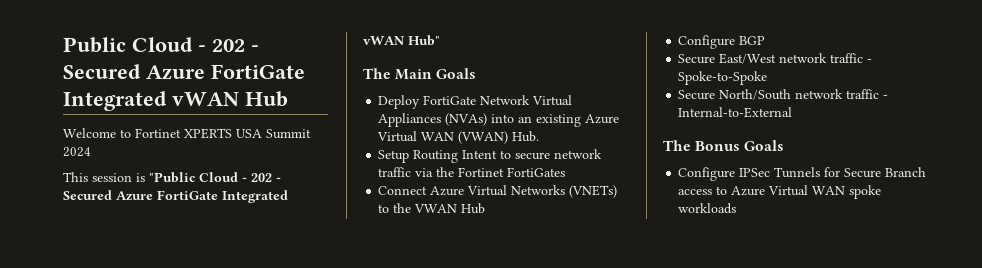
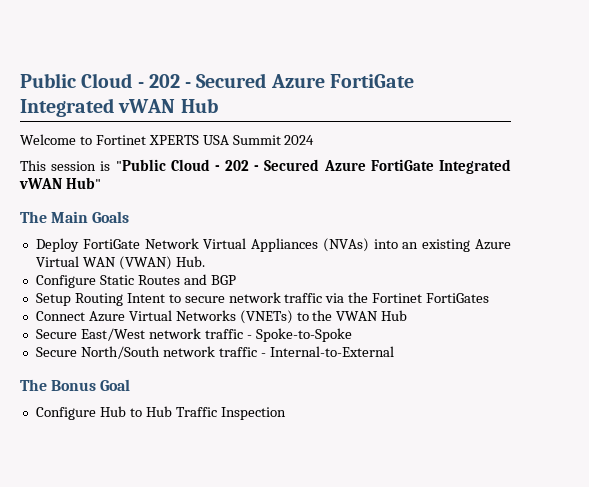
+ Configure Static Routes and BGP
- Configure BGP
- The Bonus Goals
- Configure IPSec Tunnels for Secure Branch access to Azure Virtual WAN spoke workloads
+ The Bonus Goal
+ Configure Hub to Hub Traffic Inspection

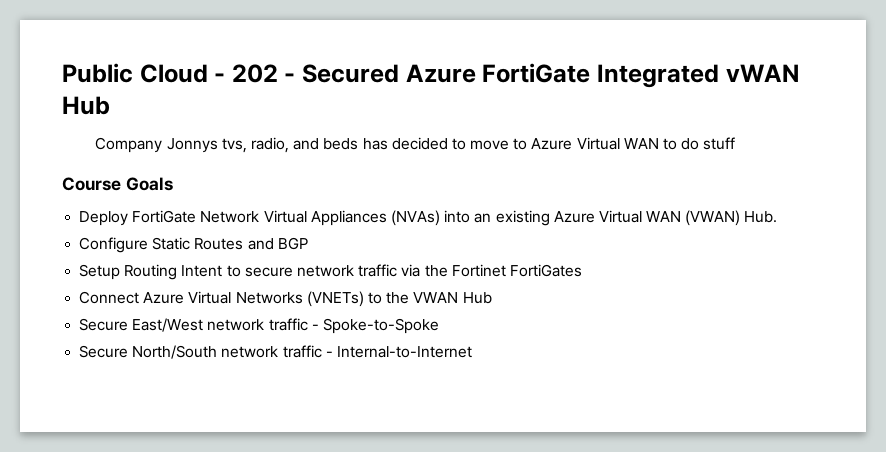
- Welcome to Fortinet XPERTS USA Summit 2024
- This session is "Public Cloud - 202 - Secured Azure FortiGate Integrated vWAN Hub"
- The Main Goals
+ Company Jonnys tvs, radio, and beds has decided to move to Azure Virtual WAN to do stuff
+ Course Goals
- Secure North/South network traffic - Internal-to-External
- The Bonus Goal
- Configure Hub to Hub Traffic Inspection
+ Secure North/South network traffic - Internal-to-Internet

